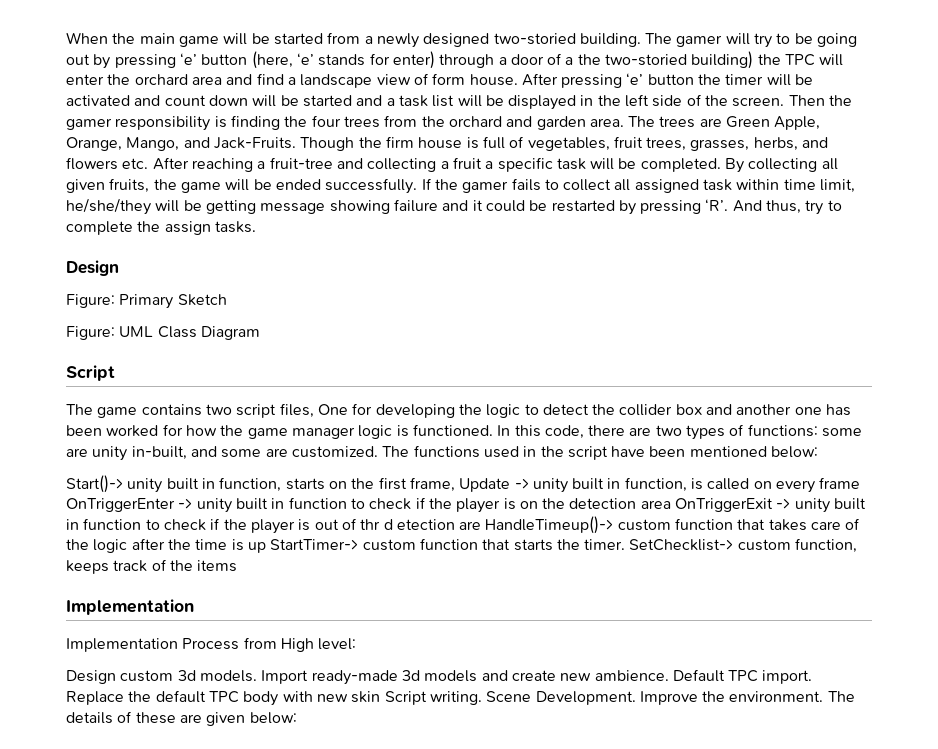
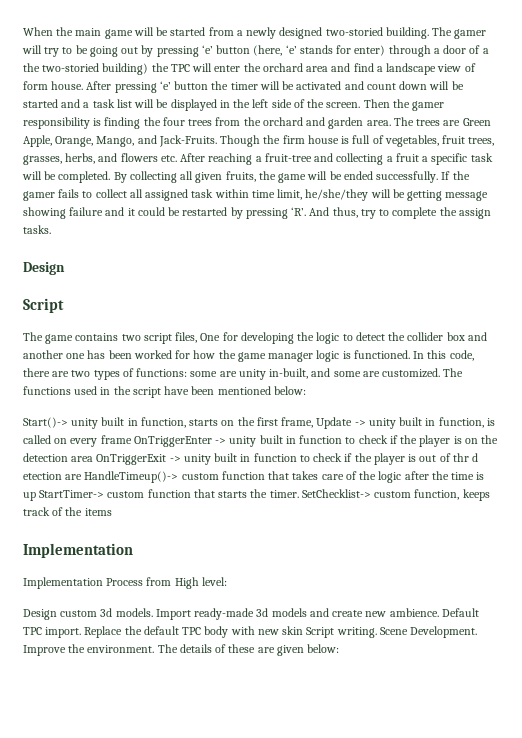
- Figure: Primary Sketch
- Figure: UML Class Diagram

